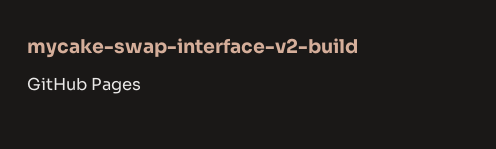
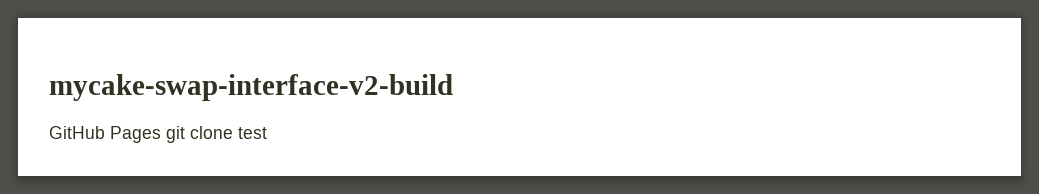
- GitHub Pages
+ GitHub Pages git clone test

